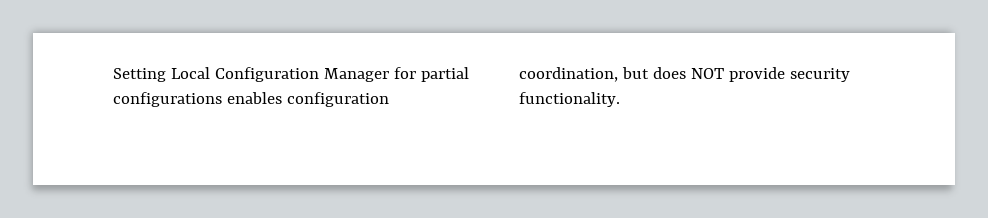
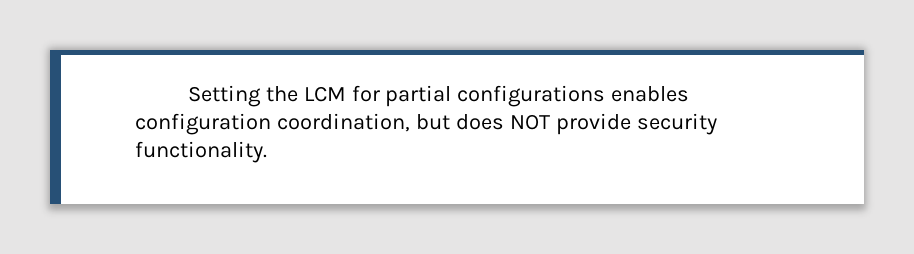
- Setting Local Configuration Manager for partial configurations enables configuration coordination, but does NOT provide security functionality.
+ Setting the LCM for partial configurations enables configuration coordination, but does NOT provide security functionality.

